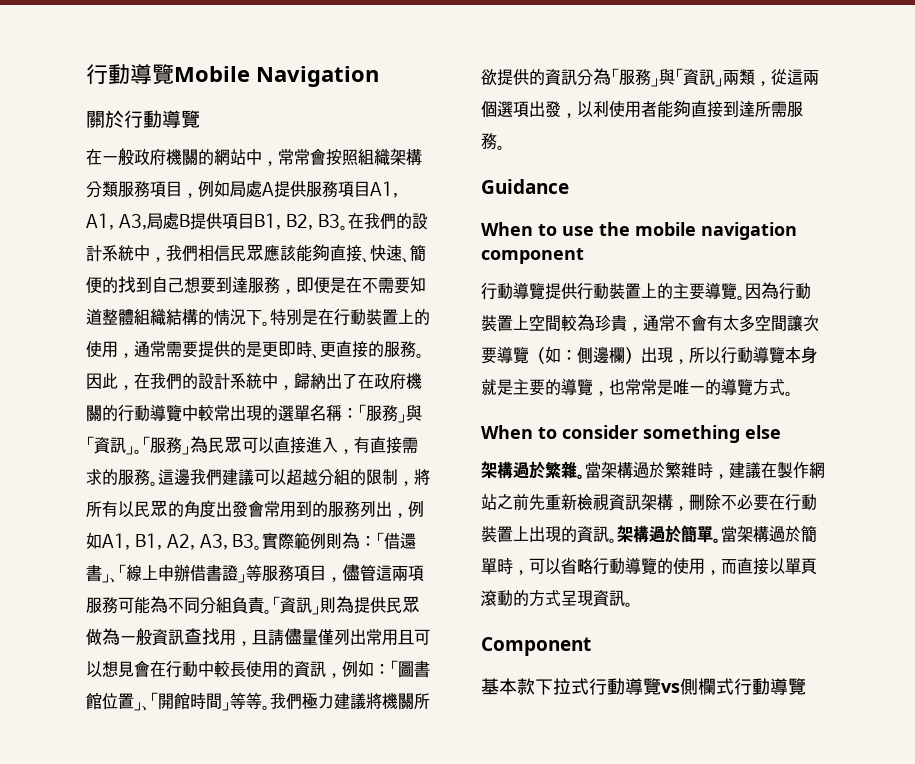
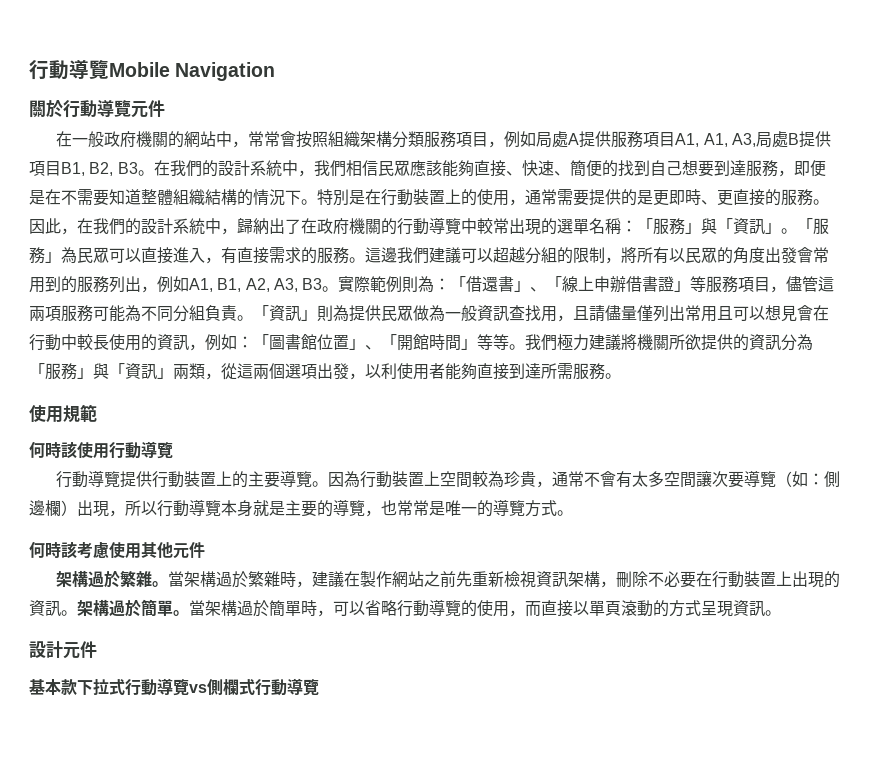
- 關於行動導覽
+ 關於行動導覽元件
- Guidance
- When to use the mobile navigation component
+ 使用規範
+ 何時該使用行動導覽
- When to consider something else
+ 何時該考慮使用其他元件
- Component
+ 設計元件

